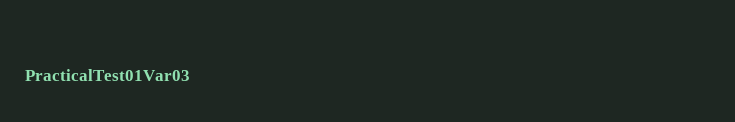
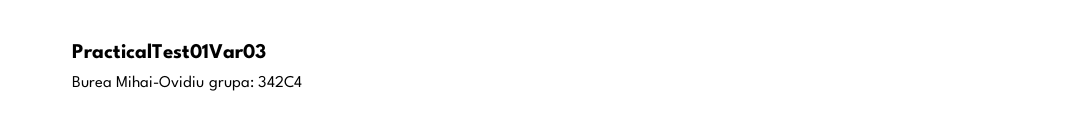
+ Burea Mihai-Ovidiu grupa: 342C4

